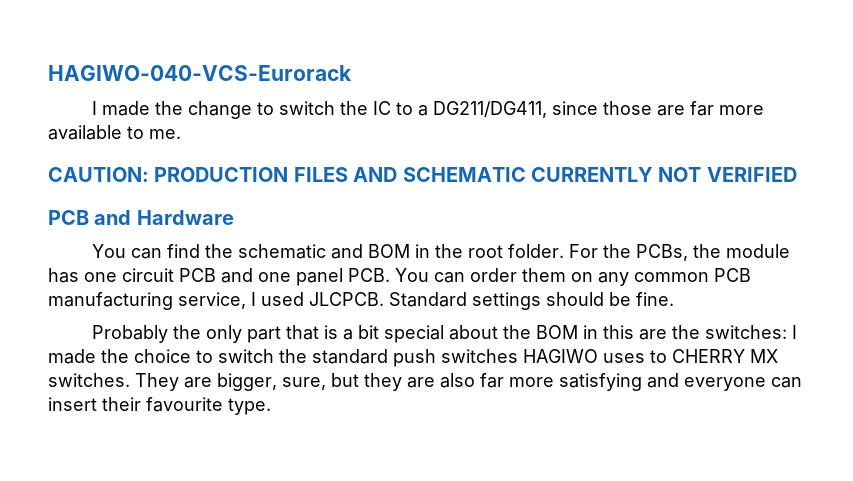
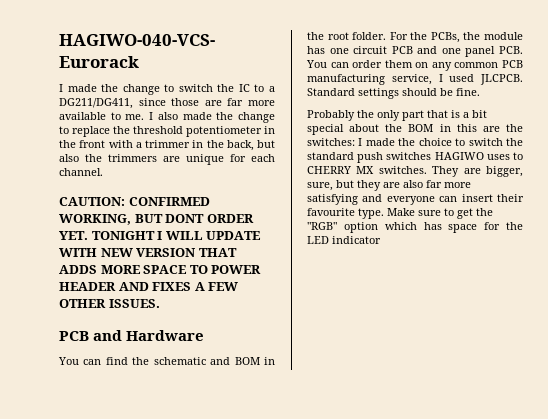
- I made the change to switch the IC to a DG211/DG411, since those are far more available to me.
- CAUTION: PRODUCTION FILES AND SCHEMATIC CURRENTLY NOT VERIFIED
+ I made the change to switch the IC to a DG211/DG411, since those are far more available to me. I also made the change to replace the threshold potentiometer in the front with a trimmer in the back, but also the trimmers are unique for each channel.
+ CAUTION: CONFIRMED WORKING, BUT DONT ORDER YET. TONIGHT I WILL UPDATE WITH NEW VERSION THAT ADDS MORE SPACE TO POWER HEADER AND FIXES A FEW OTHER ISSUES.
+ Make sure to get the "RGB" option which has space for the LED indicator

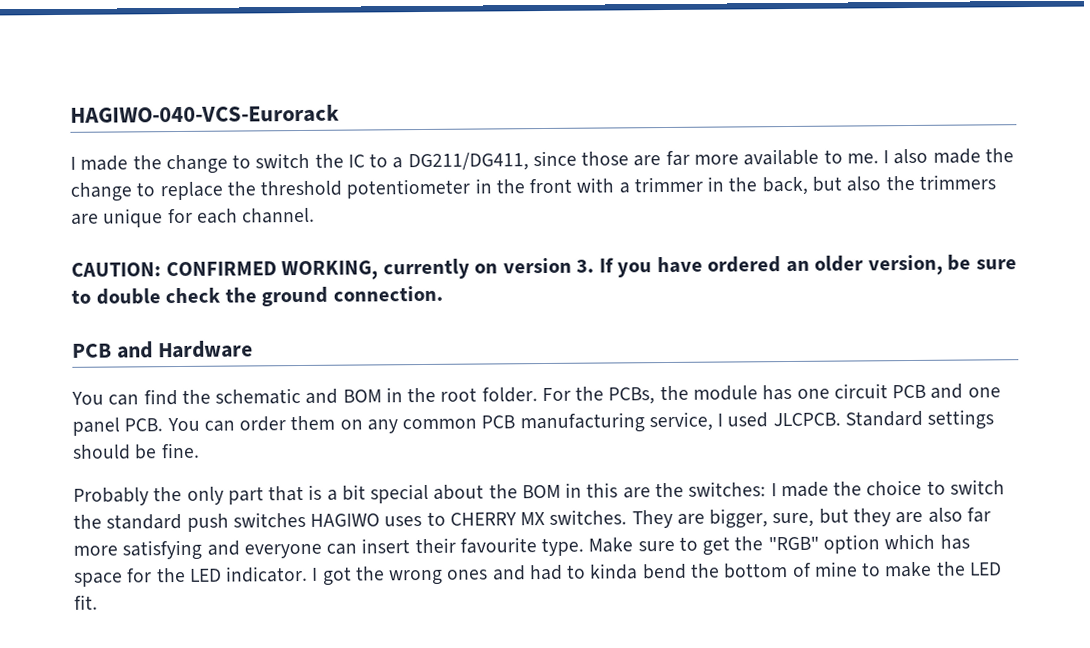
- CAUTION: CONFIRMED WORKING, BUT DONT ORDER YET. TONIGHT I WILL UPDATE WITH NEW VERSION THAT ADDS MORE SPACE TO POWER HEADER AND FIXES A FEW OTHER ISSUES.
+ CAUTION: CONFIRMED WORKING, currently on version 3. If you have ordered an older version, be sure to double check the ground connection.
- Make sure to get the "RGB" option which has space for the LED indicator
+ Make sure to get the "RGB" option which has space for the LED indicator. I got the wrong ones and had to kinda bend the bottom of mine to make the LED fit.

